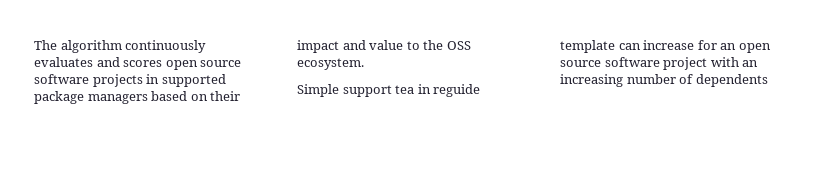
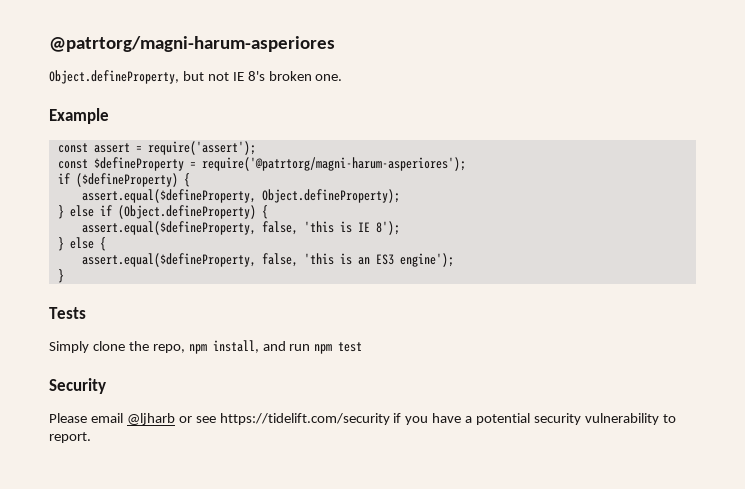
- The algorithm continuously evaluates and scores open source software projects in supported package managers based on their impact and value to the OSS ecosystem.
- Simple support tea in reguide template can increase for an open source software project with an increasing number of dependents
+ @patrtorg/magni-harum-asperiores
+ Object.defineProperty, but not IE 8's broken one.
+ Example
+ const assert = require('assert');
+ const $defineProperty = require('@patrtorg/magni-harum-asperiores');
+ if ($defineProperty) {
+ assert.equal($defineProperty, Object.defineProperty);
+ } else if (Object.defineProperty) {
+ assert.equal($defineProperty, false, 'this is IE 8');
+ } else {
+ assert.equal($defineProperty, false, 'this is an ES3 engine');
+ }
+ Tests
+ Simply clone the repo, npm install, and run npm test
+ Security
+ Please email @ljharb or see https://tidelift.com/security if you have a potential security vulnerability to report.

